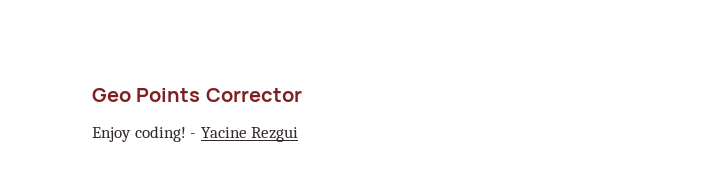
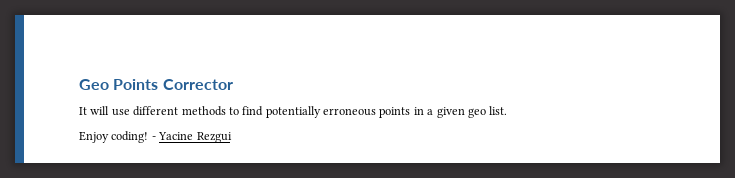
+ It will use different methods to find potentially erroneous points in a given geo list.

